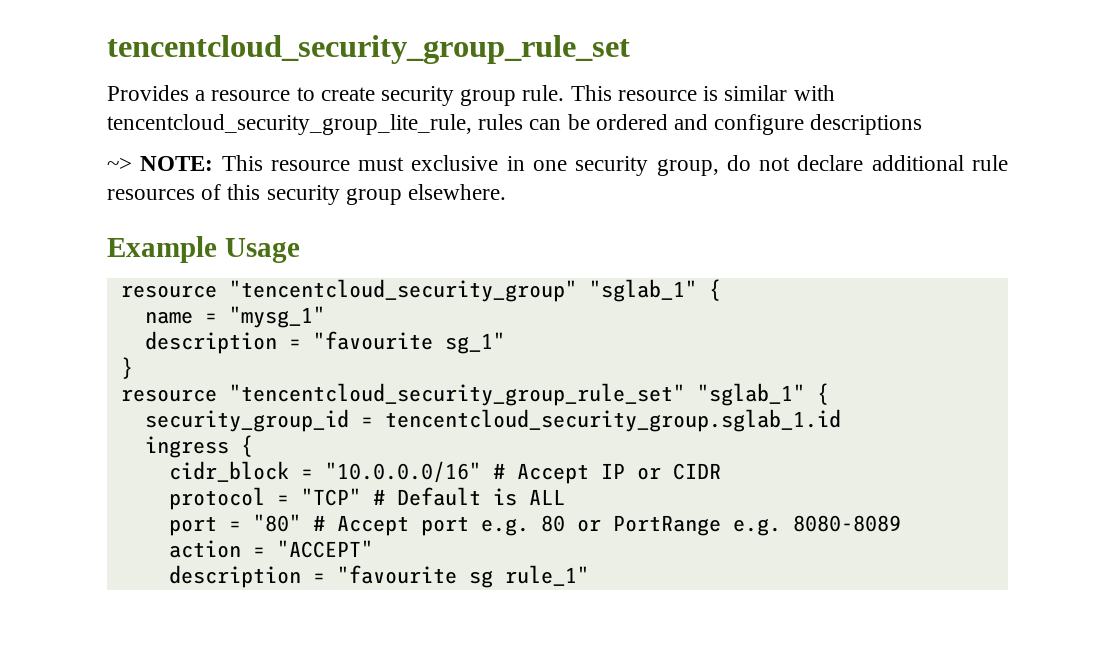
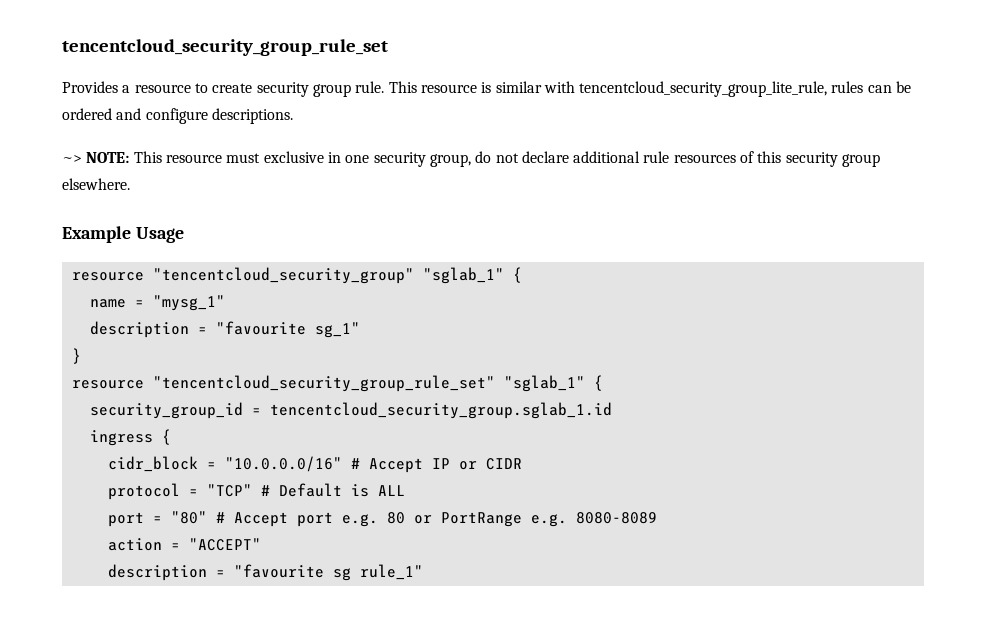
- This resource is similar with tencentcloud_security_group_lite_rule, rules can be ordered and configure descriptions
+ This resource is similar with tencentcloud_security_group_lite_rule, rules can be ordered and configure descriptions.

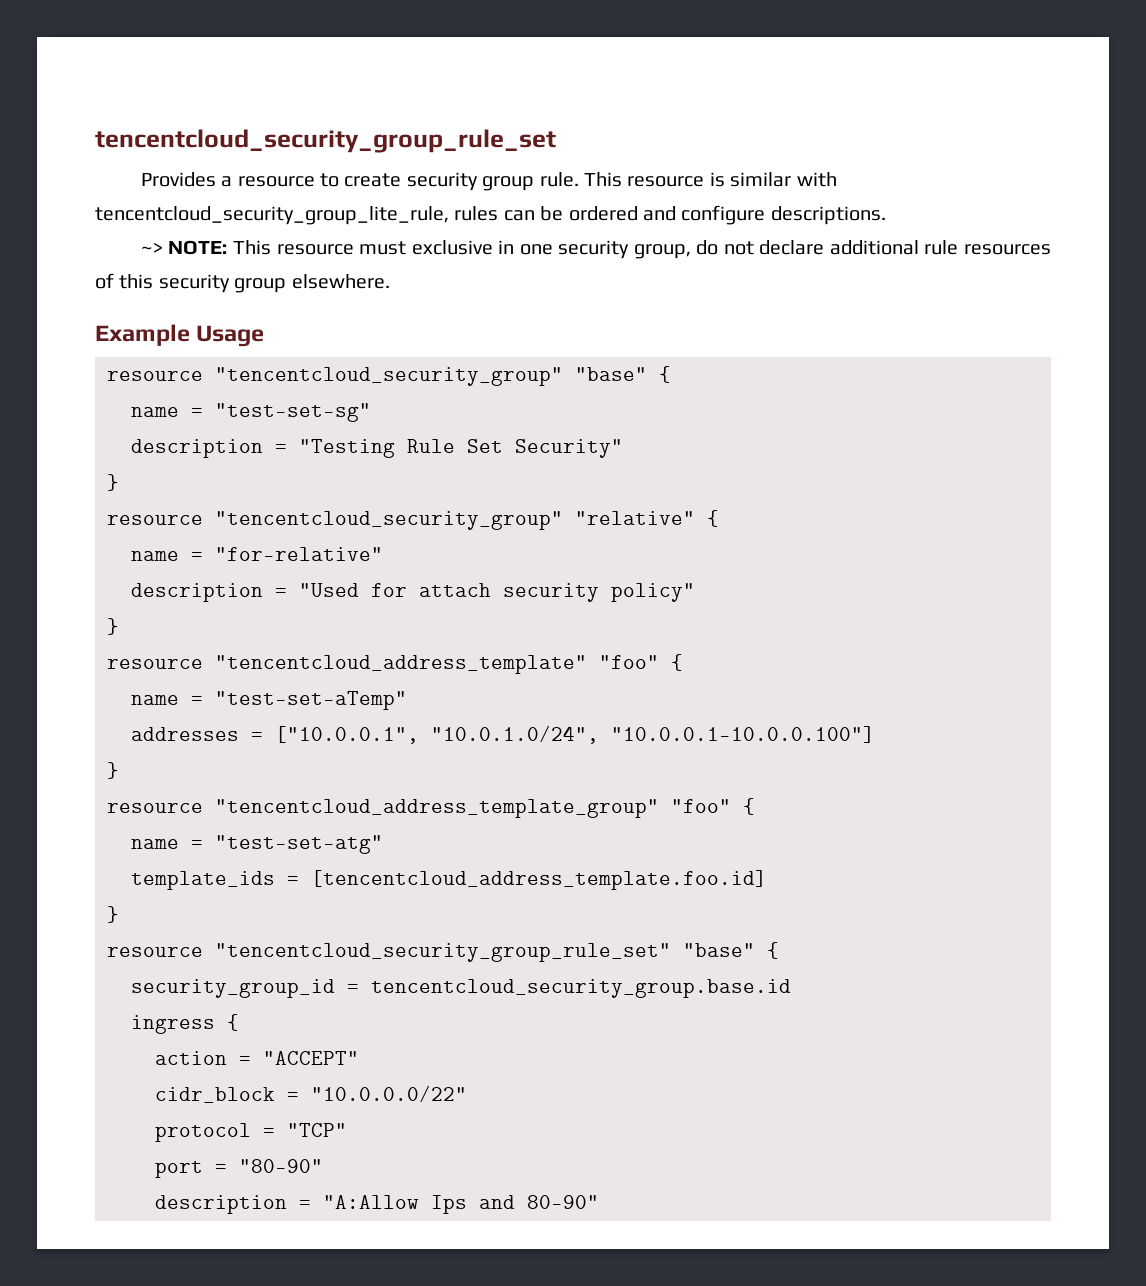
- resource "tencentcloud_security_group" "sglab_1" {
- name = "mysg_1"
- description = "favourite sg_1"
+ resource "tencentcloud_security_group" "base" {
+ name = "test-set-sg"
+ description = "Testing Rule Set Security"
+ }
+ resource "tencentcloud_security_group" "relative" {
+ name = "for-relative"
+ description = "Used for attach security policy"
+ }
+ resource "tencentcloud_address_template" "foo" {
+ name = "test-set-aTemp"
+ addresses = ["10.0.0.1", "10.0.1.0/24", "10.0.0.1-10.0.0.100"]
+ }
+ resource "tencentcloud_address_template_group" "foo" {
+ name = "test-set-atg"
+ template_ids = [tencentcloud_address_template.foo.id]
- resource "tencentcloud_security_group_rule_set" "sglab_1" {
+ resource "tencentcloud_security_group_rule_set" "base" {
- security_group_id = tencentcloud_security_group.sglab_1.id
+ security_group_id = tencentcloud_security_group.base.id
- cidr_block = "10.0.0.0/16" # Accept IP or CIDR
- protocol = "TCP" # Default is ALL
- port = "80" # Accept port e.g. 80 or PortRange e.g. 8080-8089
  action = "ACCEPT"
- description = "favourite sg rule_1"
+ cidr_block = "10.0.0.0/22"
+ protocol = "TCP"
+ port = "80-90"
+ description = "A:Allow Ips and 80-90"

